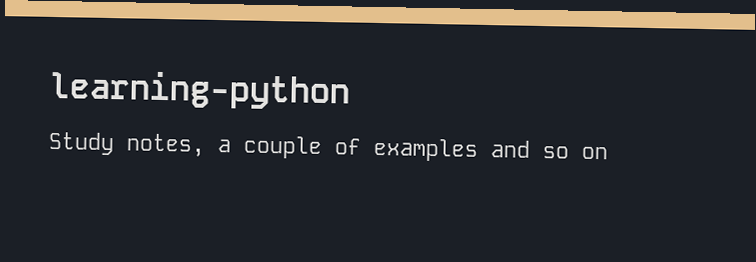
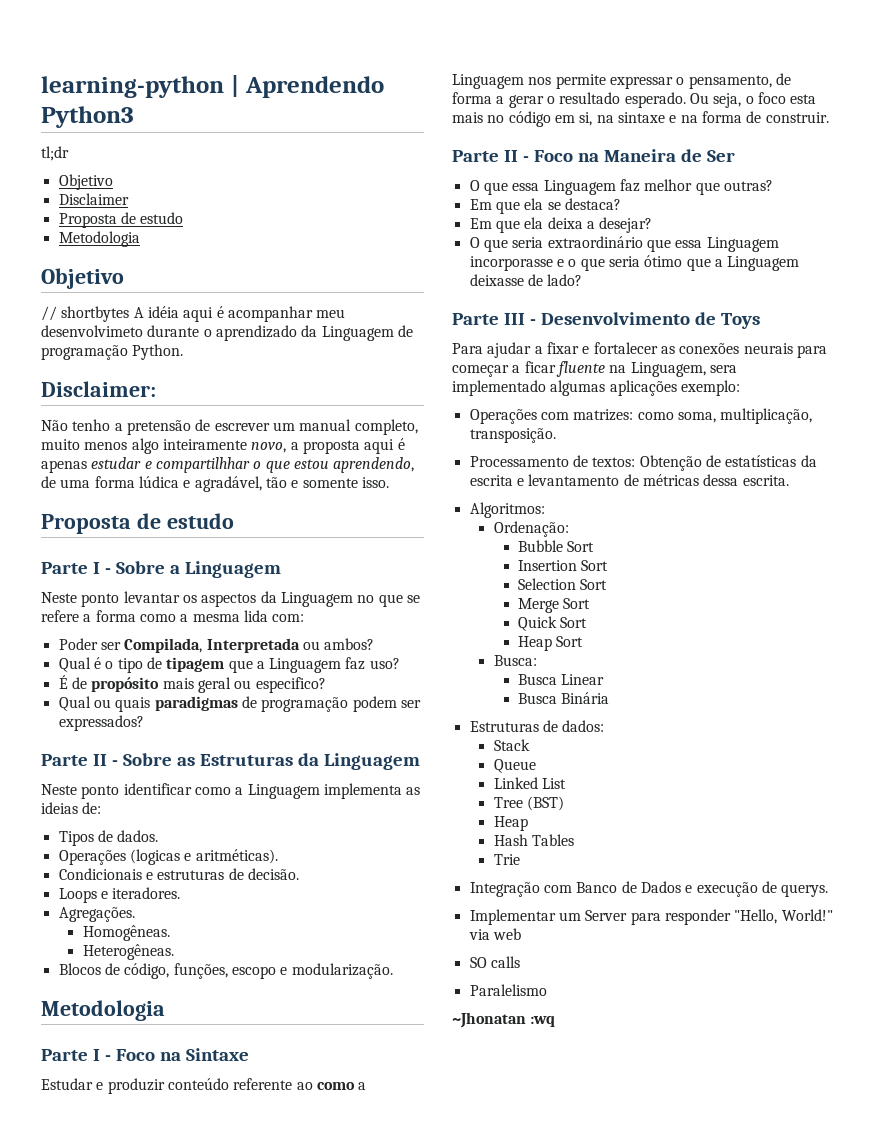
- learning-python
- Study notes, a couple of examples and so on
+ learning-python | Aprendendo Python3
+ tl;dr
+ Objetivo
+ Disclaimer
+ Proposta de estudo
+ Metodologia
+ Objetivo
+ // shortbytes A idéia aqui é acompanhar meu desenvolvimeto durante o aprendizado da Linguagem de programação Python.
+ Disclaimer:
+ Não tenho a pretensão de escrever um manual completo, muito menos algo inteiramente novo, a proposta aqui é apenas estudar e compartilhhar o que estou aprendendo, de uma forma lúdica e agradável, tão e somente isso.
+ Proposta de estudo
+ Parte I - Sobre a Linguagem
+ Neste ponto levantar os aspectos da Linguagem no que se refere a forma como a mesma lida com:
+ Poder ser Compilada, Interpretada ou ambos?
+ Qual é o tipo de tipagem que a Linguagem faz uso?
+ É de propósito mais geral ou especifico?
+ Qual ou quais paradigmas de programação podem ser expressados?
+ Parte II - Sobre as Estruturas da Linguagem
+ Neste ponto identificar como a Linguagem implementa as ideias de:
+ Tipos de dados.
+ Operações (logicas e aritméticas).
+ Condicionais e estruturas de decisão.
+ Loops e iteradores.
+ Agregações.
+ Homogêneas.
+ Heterogêneas.
+ Blocos de código, funções, escopo e modularização.
+ Metodologia
+ Parte I - Foco na Sintaxe
+ Estudar e produzir conteúdo referente ao como a Linguagem nos permite expressar o pensamento, de forma a gerar o resultado esperado. Ou seja, o foco esta mais no código em si, na sintaxe e na forma de construir.
+ Parte II - Foco na Maneira de Ser
+ O que essa Linguagem faz melhor que outras?
+ Em que ela se destaca?
+ Em que ela deixa a desejar?
+ O que seria extraordinário que essa Linguagem incorporasse e o que seria ótimo que a Linguagem deixasse de lado?
+ Parte III - Desenvolvimento de Toys
+ Para ajudar a fixar e fortalecer as conexões neurais para começar a ficar fluente na Linguagem, sera implementado algumas aplicações exemplo:
+ Operações com matrizes: como soma, multiplicação, transposição.
+ Processamento de textos: Obtenção de estatísticas da escrita e levantamento de métricas dessa escrita.
+ Algoritmos:
+ Ordenação:
+ Bubble Sort
+ Insertion Sort
+ Selection Sort
+ Merge Sort
+ Quick Sort
+ Heap Sort
+ Busca:
+ Busca Linear
+ Busca Binária
+ Estruturas de dados:
+ Stack
+ Queue
+ Linked List
+ Tree (BST)
+ Heap
+ Hash Tables
+ Trie
+ Integração com Banco de Dados e execução de querys.
+ Implementar um Server para responder "Hello, World!" via web
+ SO calls
+ Paralelismo
+ ~Jhonatan :wq

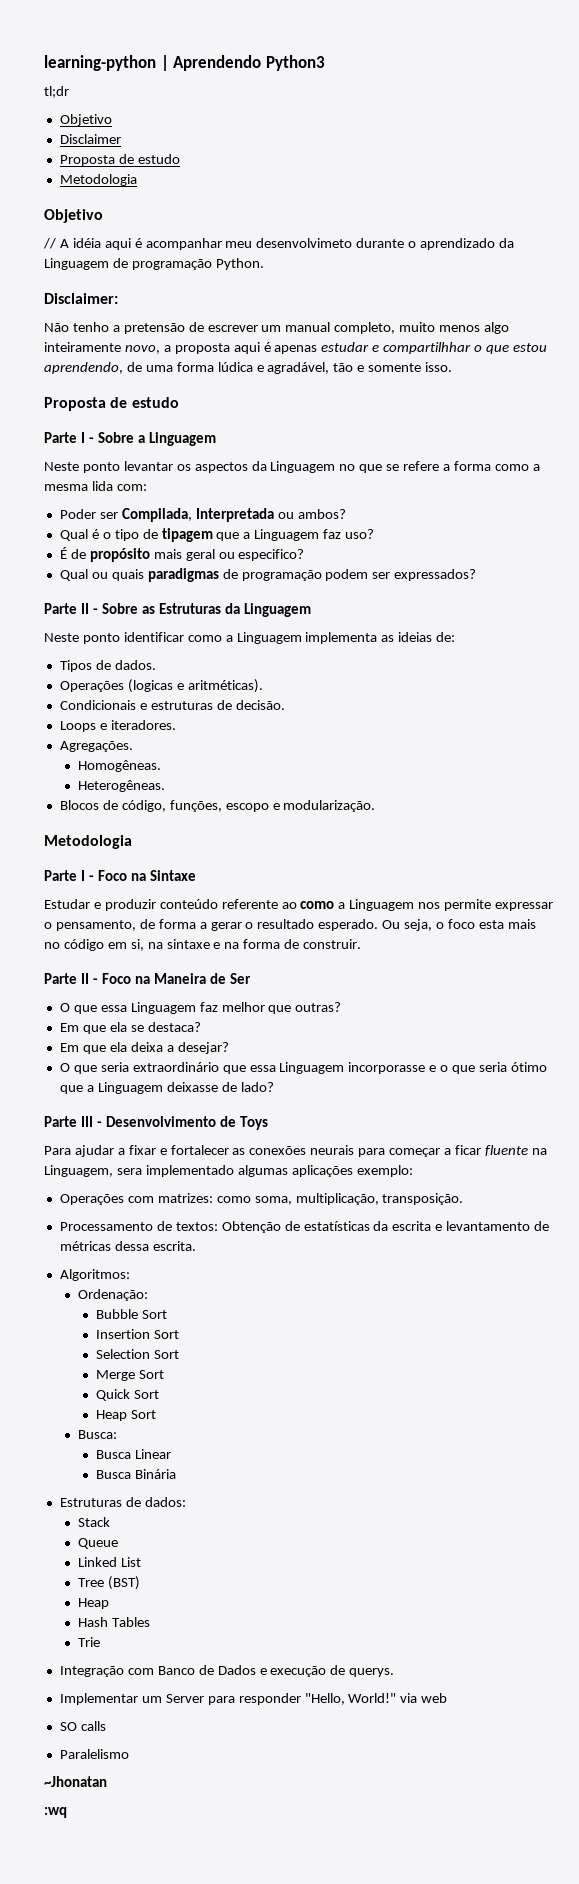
- // shortbytes A idéia aqui é acompanhar meu desenvolvimeto durante o aprendizado da Linguagem de programação Python.
+ // A idéia aqui é acompanhar meu desenvolvimeto durante o aprendizado da Linguagem de programação Python.
- ~Jhonatan :wq
+ ~Jhonatan
+ :wq

